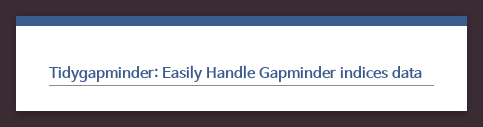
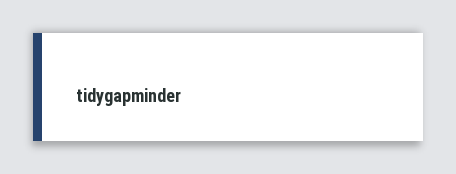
- Tidygapminder: Easily Handle Gapminder indices data
+ tidygapminder

